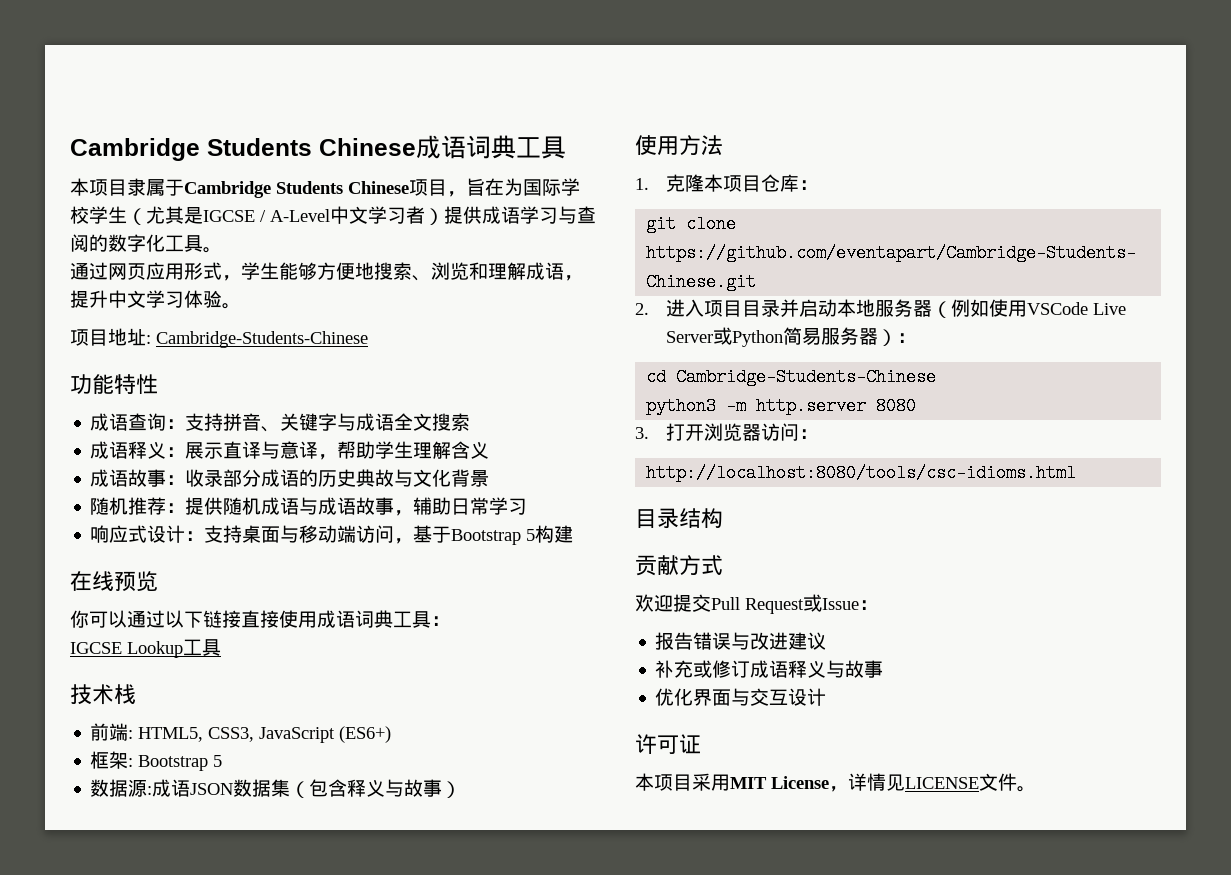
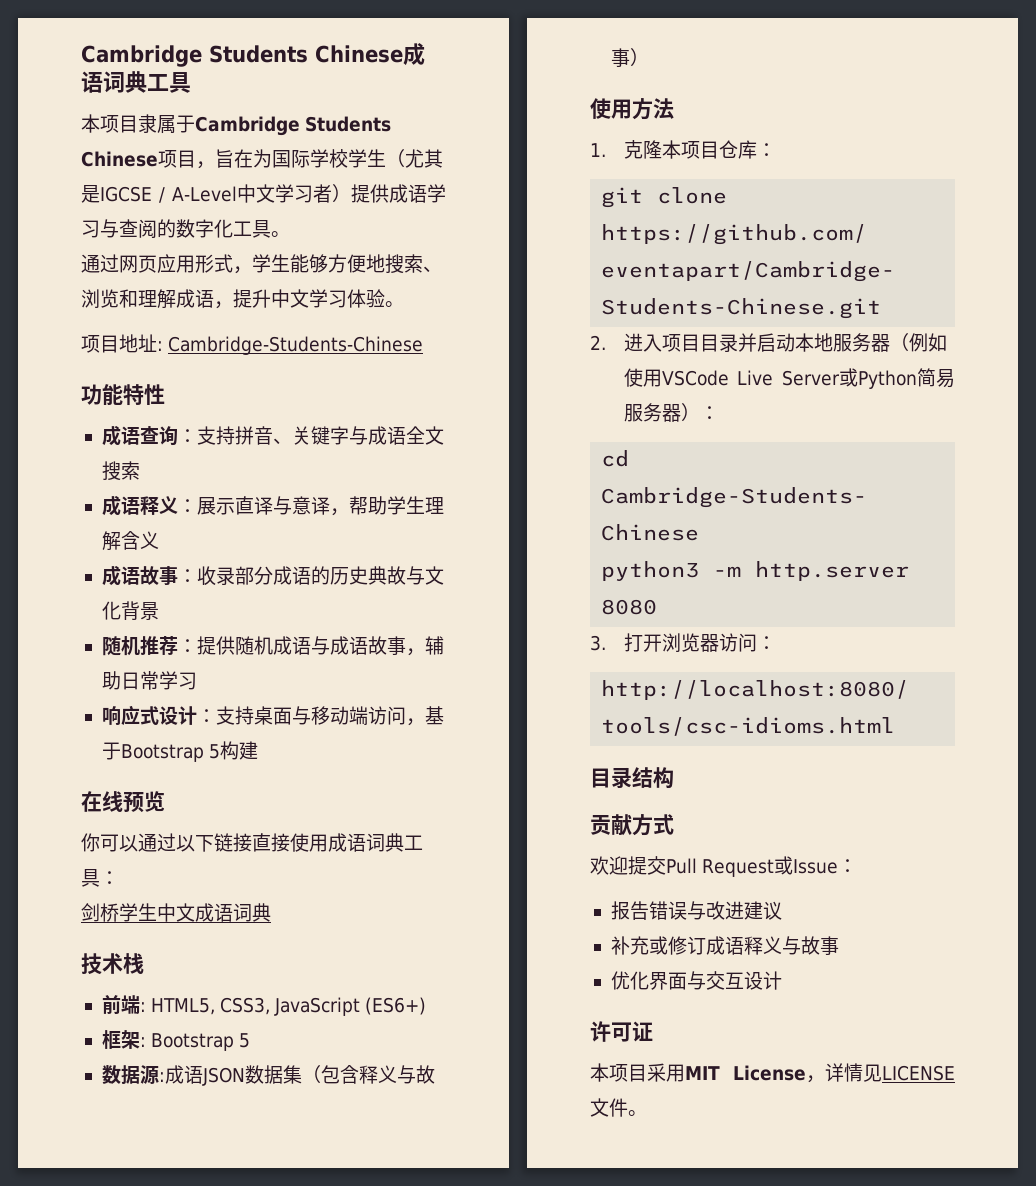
- IGCSE Lookup工具
+ 剑桥学生中文成语词典

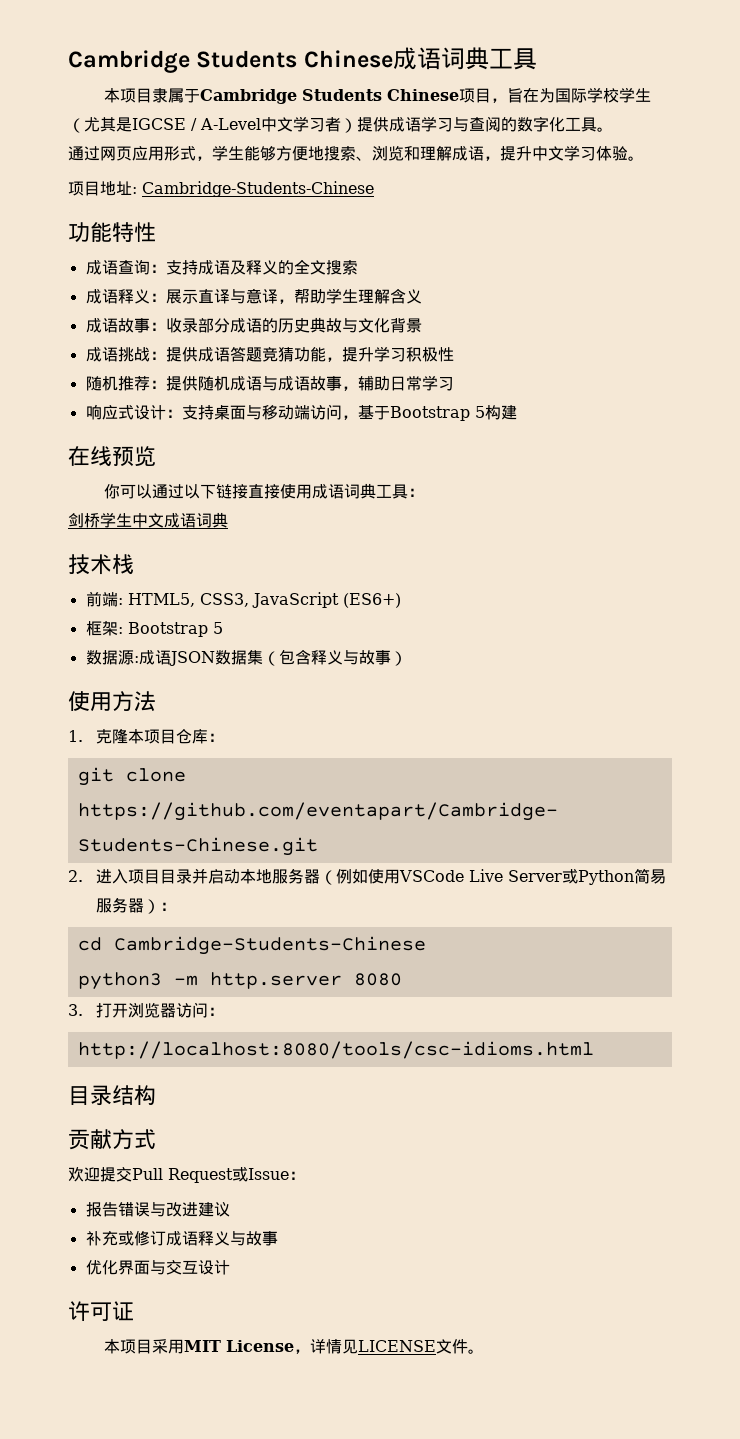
- 成语查询：支持拼音、关键字与成语全文搜索
+ 成语查询：支持成语及释义的全文搜索
+ 成语挑战：提供成语答题竞猜功能，提升学习积极性

